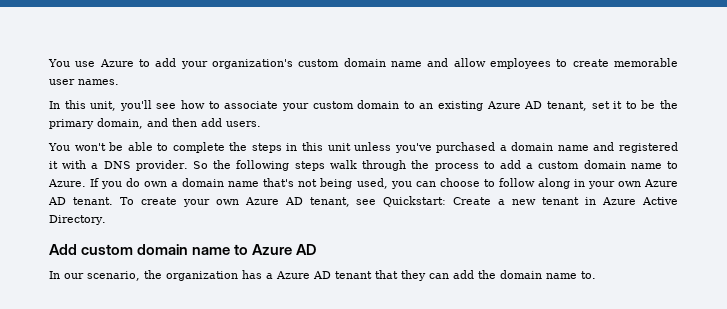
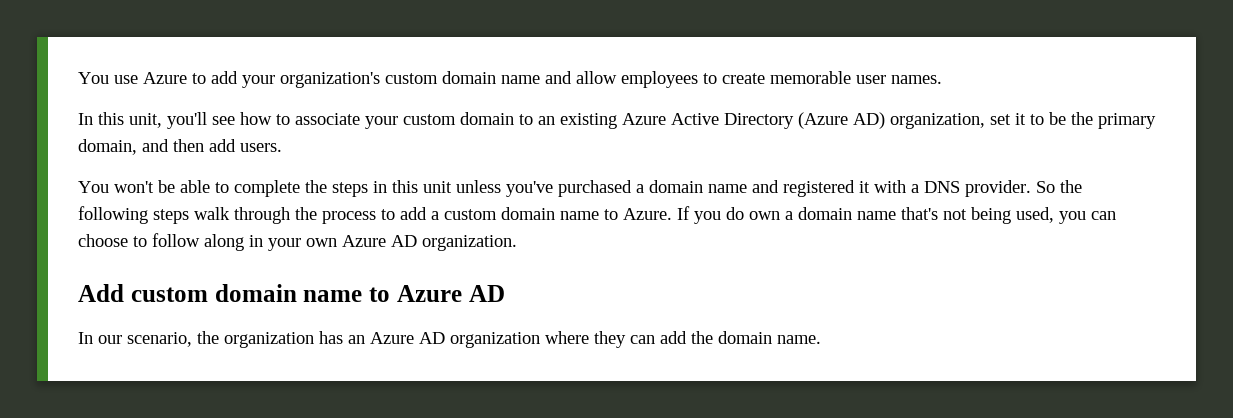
- In this unit, you'll see how to associate your custom domain to an existing Azure AD tenant, set it to be the primary domain, and then add users.
+ In this unit, you'll see how to associate your custom domain to an existing Azure Active Directory (Azure AD) organization, set it to be the primary domain, and then add users.
- If you do own a domain name that's not being used, you can choose to follow along in your own Azure AD tenant. To create your own Azure AD tenant, see Quickstart: Create a new tenant in Azure Active Directory.
+ If you do own a domain name that's not being used, you can choose to follow along in your own Azure AD organization.
- In our scenario, the organization has a Azure AD tenant that they can add the domain name to.
+ In our scenario, the organization has an Azure AD organization where they can add the domain name.

